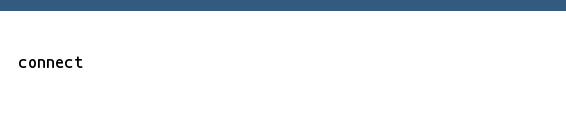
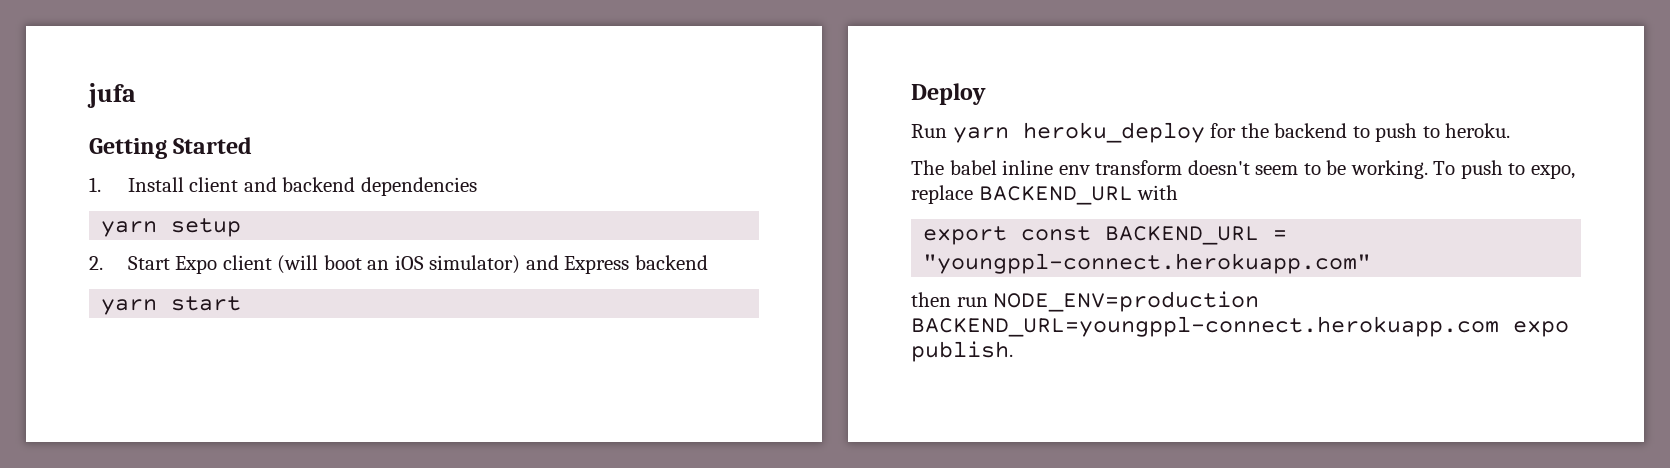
- connect
+ jufa
+ Getting Started
+ 1. Install client and backend dependencies
+ yarn setup
+ 2. Start Expo client (will boot an iOS simulator) and Express backend
+ yarn start
+ Deploy
+ Run yarn heroku_deploy for the backend to push to heroku.
+ The babel inline env transform doesn't seem to be working. To push to expo, replace BACKEND_URL with
+ export const BACKEND_URL = "youngppl-connect.herokuapp.com"
+ then run NODE_ENV=production BACKEND_URL=youngppl-connect.herokuapp.com expo publish.

